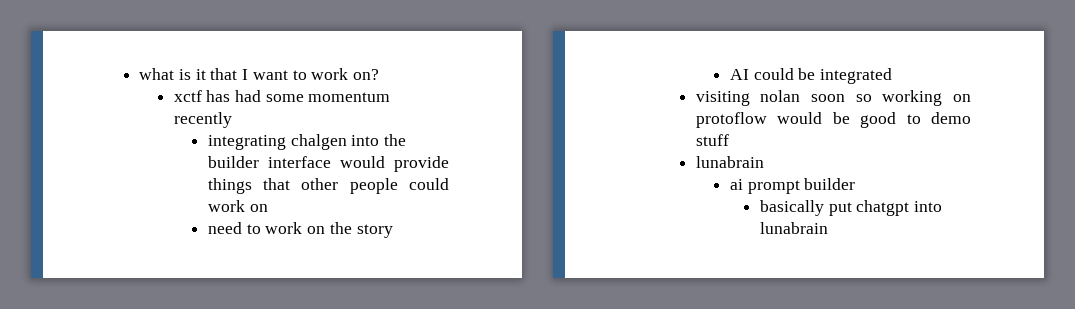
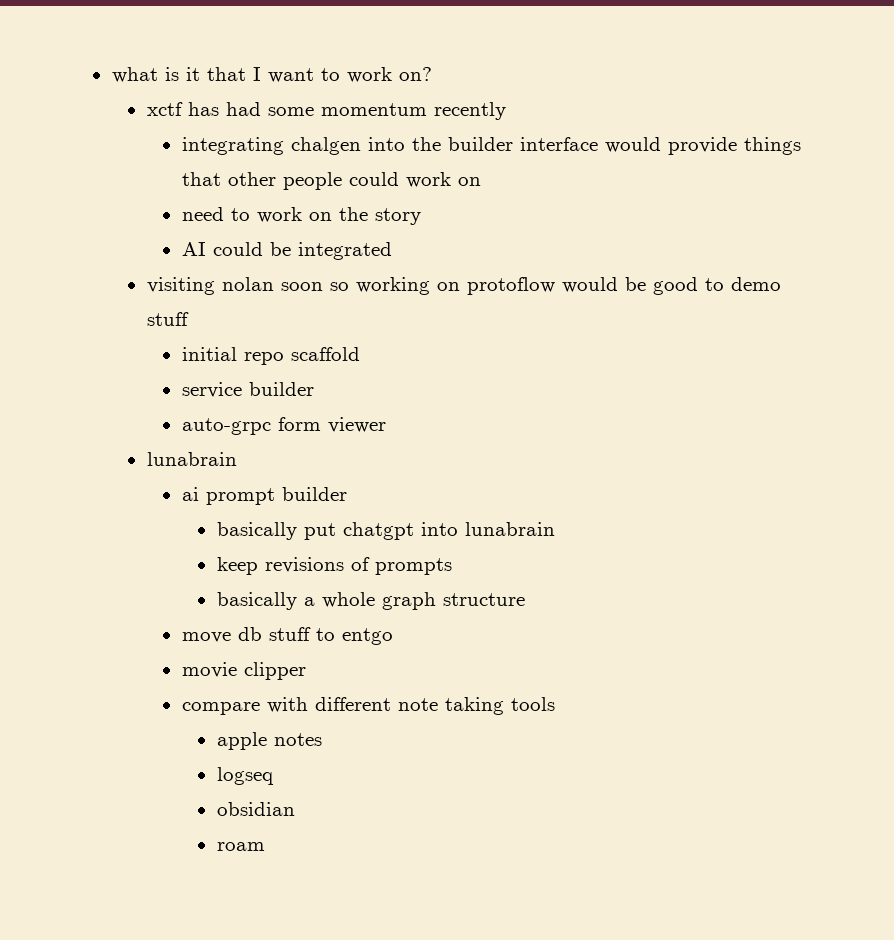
+ initial repo scaffold
+ service builder
+ auto-grpc form viewer
+ keep revisions of prompts
+ basically a whole graph structure
+ move db stuff to entgo
+ movie clipper
+ compare with different note taking tools
+ apple notes
+ logseq
+ obsidian
+ roam

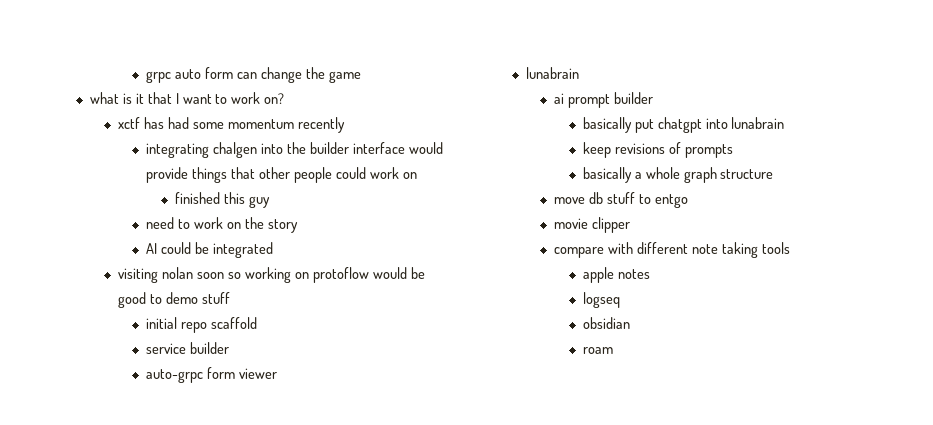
+ grpc auto form can change the game
+ finished this guy

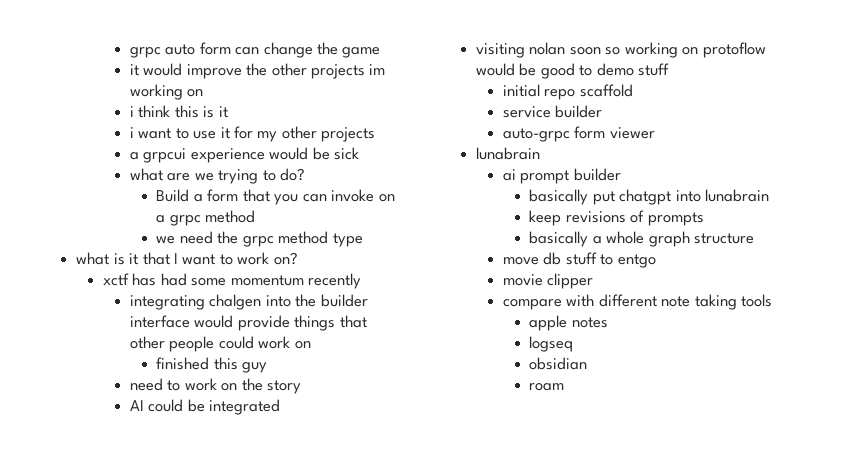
+ it would improve the other projects im working on
+ i think this is it
+ i want to use it for my other projects
+ a grpcui experience would be sick
+ what are we trying to do?
+ Build a form that you can invoke on a grpc method
+ we need the grpc method type

